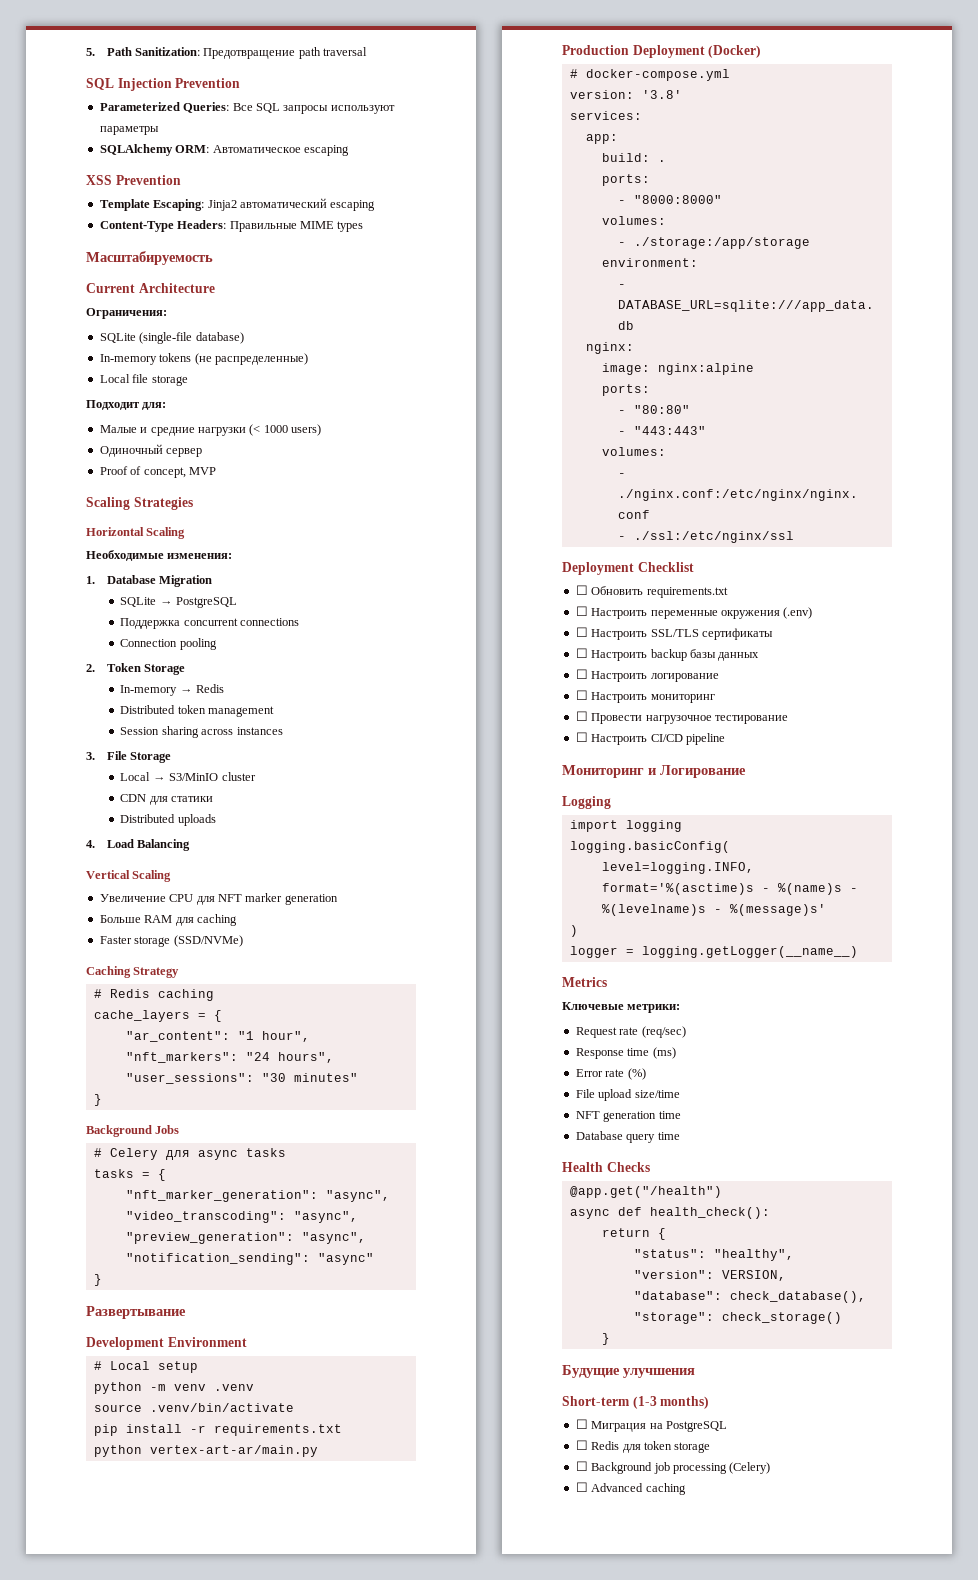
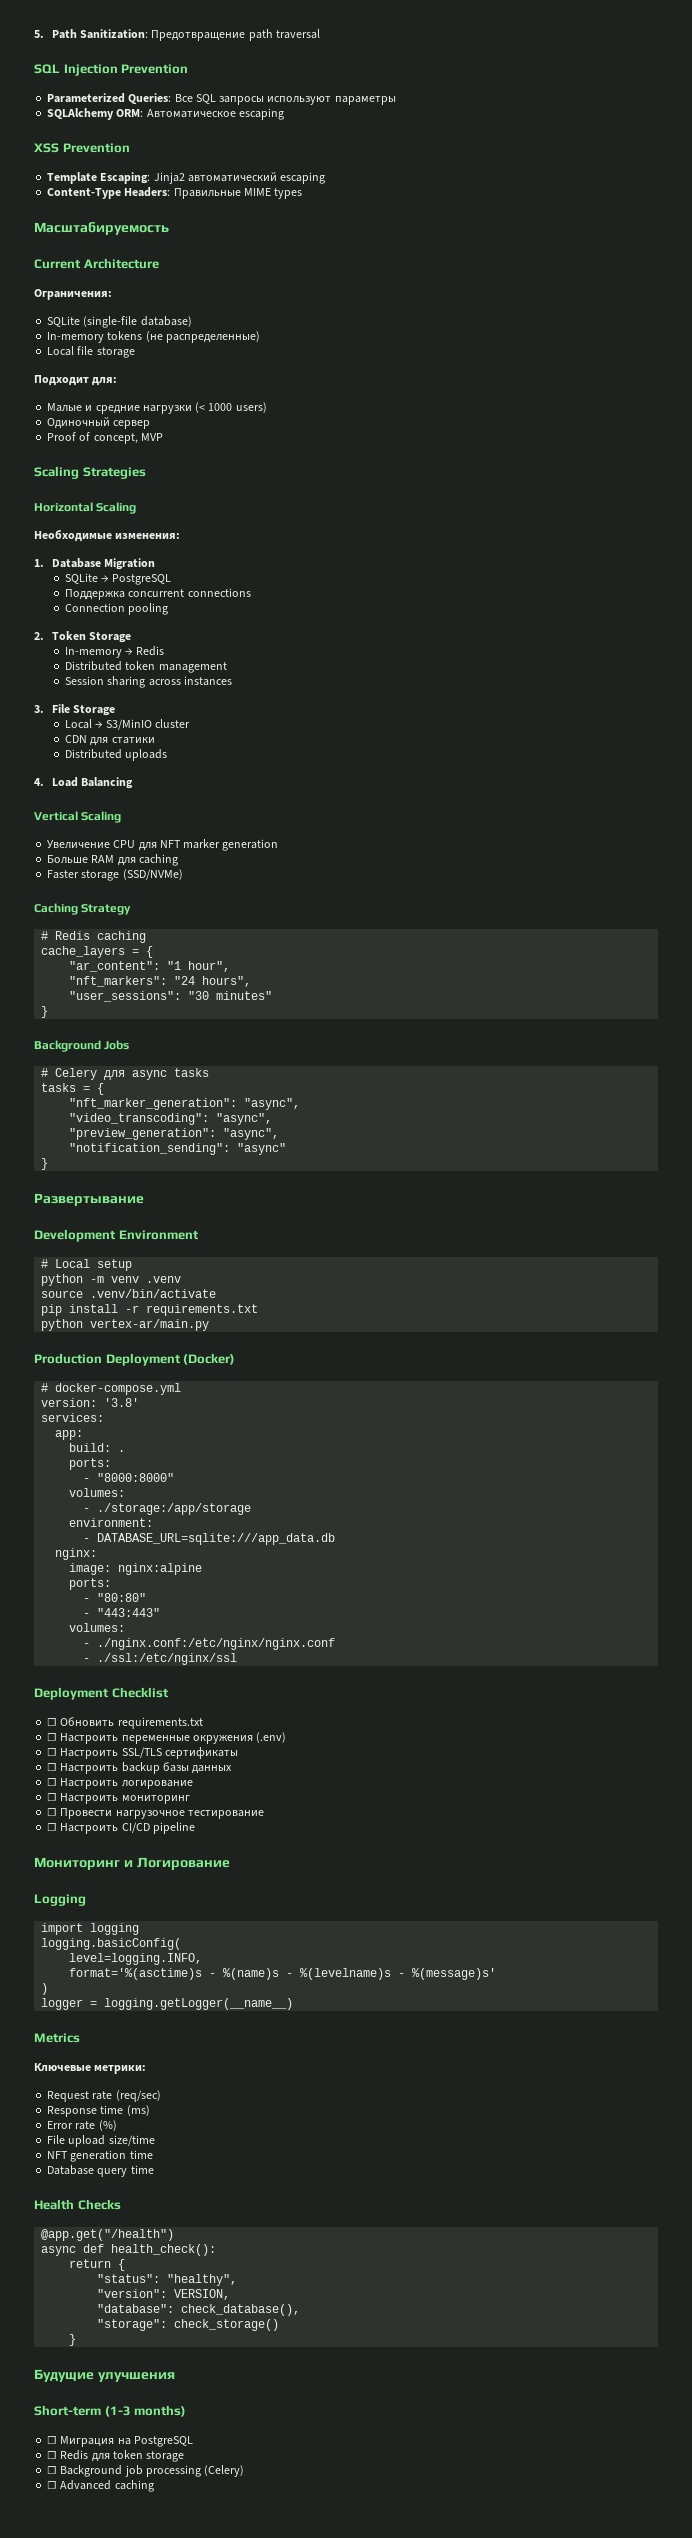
- python vertex-art-ar/main.py
+ python vertex-ar/main.py

